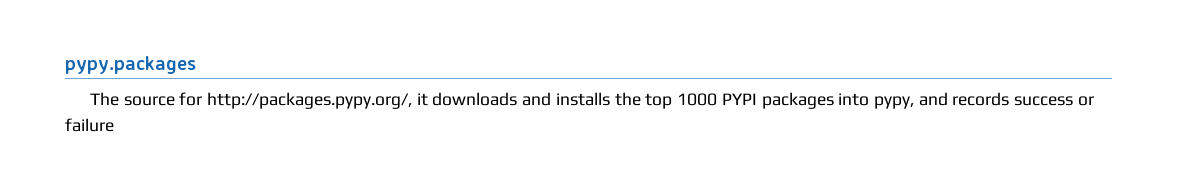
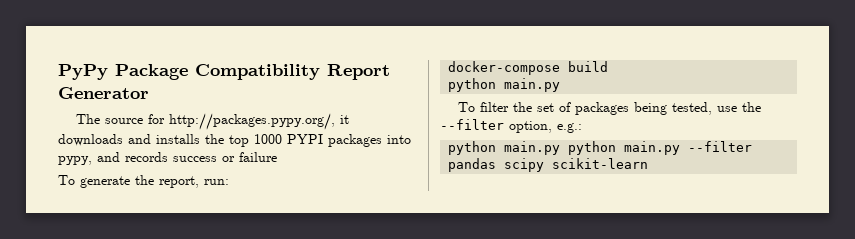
- pypy.packages
+ PyPy Package Compatibility Report Generator
+ To generate the report, run:
+ docker-compose build
+ python main.py
+ To filter the set of packages being tested, use the --filter option, e.g.:
+ python main.py python main.py --filter pandas scipy scikit-learn

